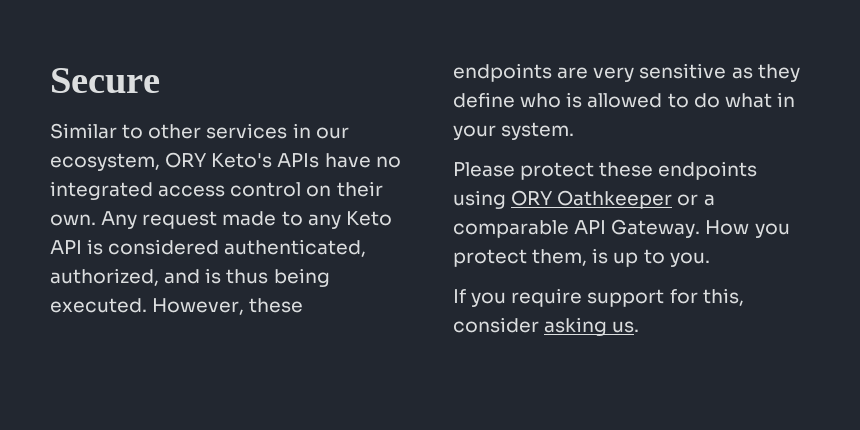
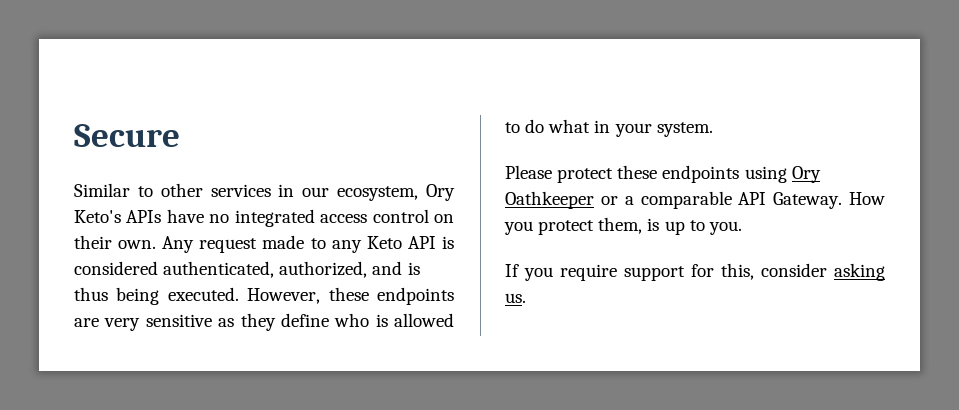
- Similar to other services in our ecosystem, ORY Keto's APIs have no integrated access control on their own.
+ Similar to other services in our ecosystem, Ory Keto's APIs have no integrated access control on their own.
- Please protect these endpoints using ORY Oathkeeper or a comparable API Gateway.
+ Please protect these endpoints using Ory Oathkeeper or a comparable API Gateway.

